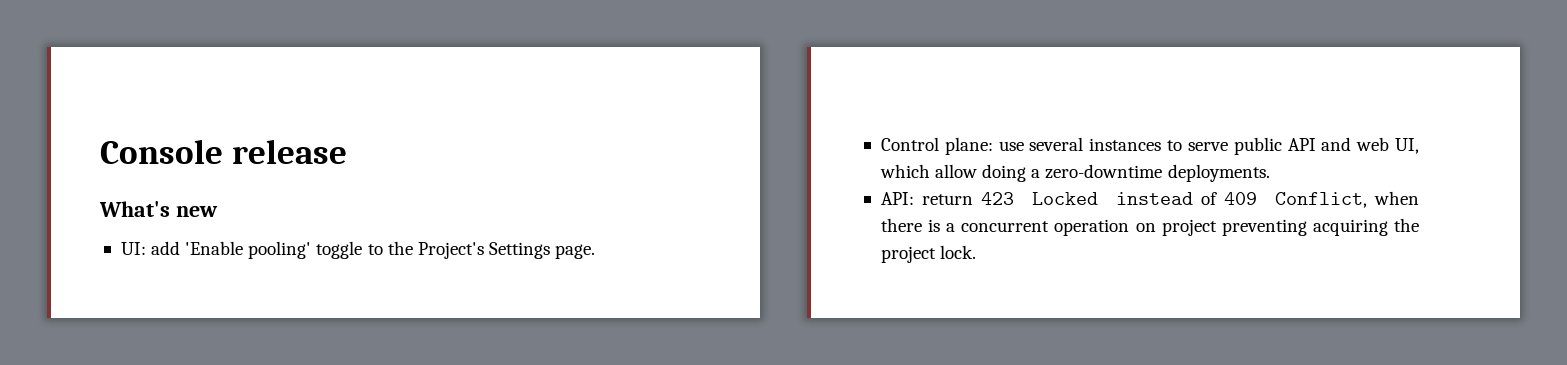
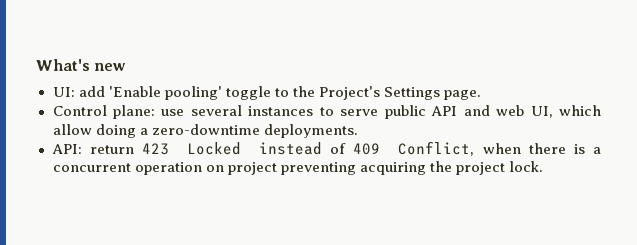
- Console release

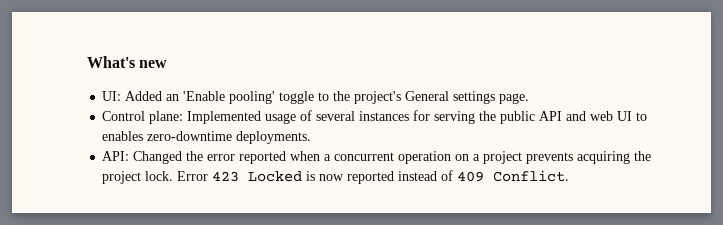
- UI: add 'Enable pooling' toggle to the Project's Settings page.
+ UI: Added an 'Enable pooling' toggle to the project's General settings page.
- Control plane: use several instances to serve public API and web UI, which allow doing a zero-downtime deployments.
- API: return 423 Locked instead of 409 Conflict, when there is a concurrent operation on project preventing acquiring the project lock.
+ Control plane: Implemented usage of several instances for serving the public API and web UI to enables zero-downtime deployments.
+ API: Changed the error reported when a concurrent operation on a project prevents acquiring the project lock.
+ Error 423 Locked is now reported instead of 409 Conflict.

